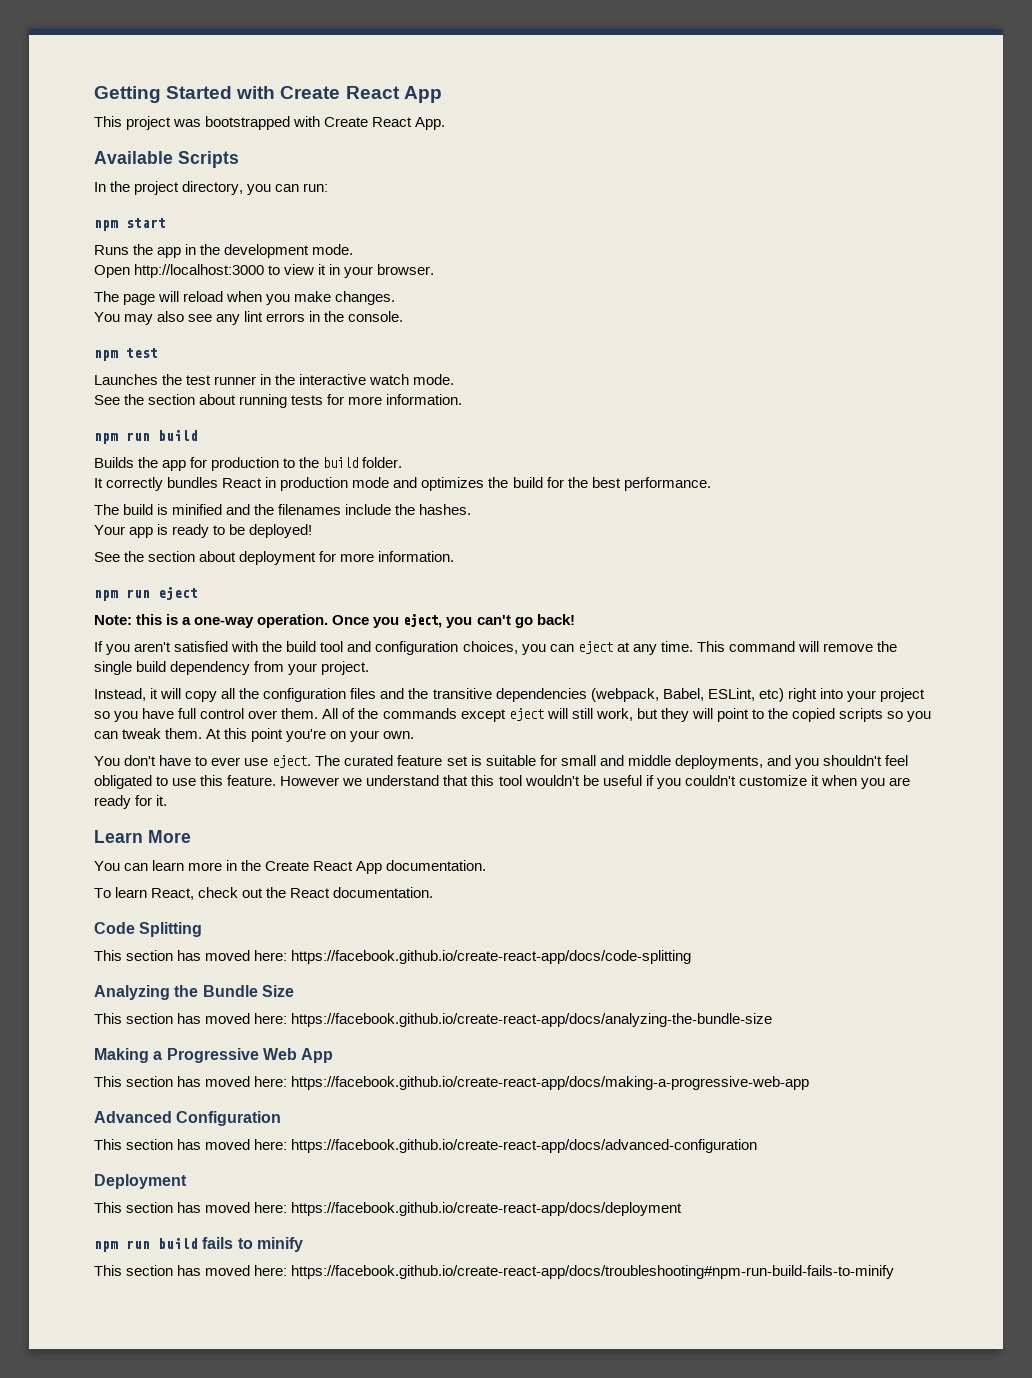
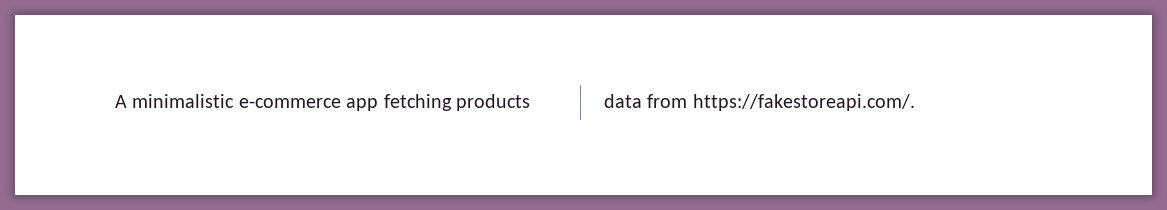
- Getting Started with Create React App
- This project was bootstrapped with Create React App.
- Available Scripts
- In the project directory, you can run:
- npm start
- Runs the app in the development mode.
- Open http://localhost:3000 to view it in your browser.
- The page will reload when you make changes.
- You may also see any lint errors in the console.
- npm test
- Launches the test runner in the interactive watch mode.
- See the section about running tests for more information.
- npm run build
- Builds the app for production to the build folder.
- It correctly bundles React in production mode and optimizes the build for the best performance.
- The build is minified and the filenames include the hashes.
- Your app is ready to be deployed!
- See the section about deployment for more information.
- npm run eject
- Note: this is a one-way operation. Once you eject, you can't go back!
- If you aren't satisfied with the build tool and configuration choices, you can eject at any time. This command will remove the single build dependency from your project.
- Instead, it will copy all the configuration files and the transitive dependencies (webpack, Babel, ESLint, etc) right into your project so you have full control over them. All of the commands except eject will still work, but they will point to the copied scripts so you can tweak them. At this point you're on your own.
- You don't have to ever use eject. The curated feature set is suitable for small and middle deployments, and you shouldn't feel obligated to use this feature. However we understand that this tool wouldn't be useful if you couldn't customize it when you are ready for it.
- Learn More
- You can learn more in the Create React App documentation.
- To learn React, check out the React documentation.
- Code Splitting
- This section has moved here: https://facebook.github.io/create-react-app/docs/code-splitting
- Analyzing the Bundle Size
- This section has moved here: https://facebook.github.io/create-react-app/docs/analyzing-the-bundle-size
- Making a Progressive Web App
- This section has moved here: https://facebook.github.io/create-react-app/docs/making-a-progressive-web-app
- Advanced Configuration
- This section has moved here: https://facebook.github.io/create-react-app/docs/advanced-configuration
- Deployment
- This section has moved here: https://facebook.github.io/create-react-app/docs/deployment
- npm run build fails to minify
- This section has moved here: https://facebook.github.io/create-react-app/docs/troubleshooting#npm-run-build-fails-to-minify
+ A minimalistic e-commerce app fetching products data from https://fakestoreapi.com/.

